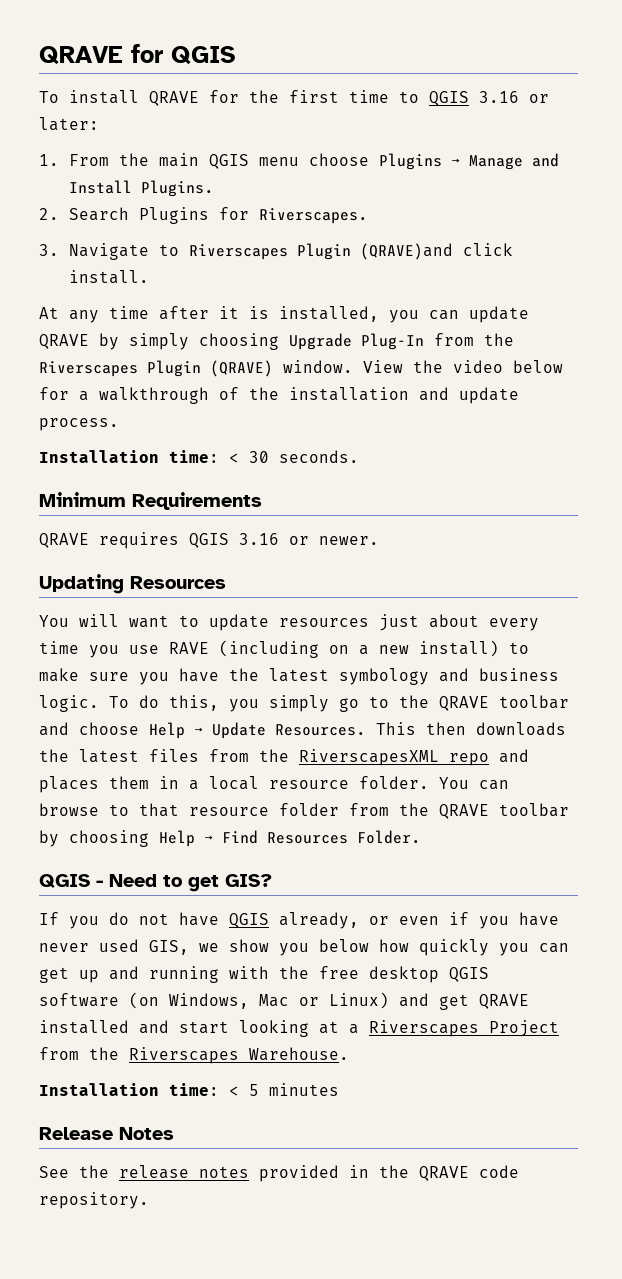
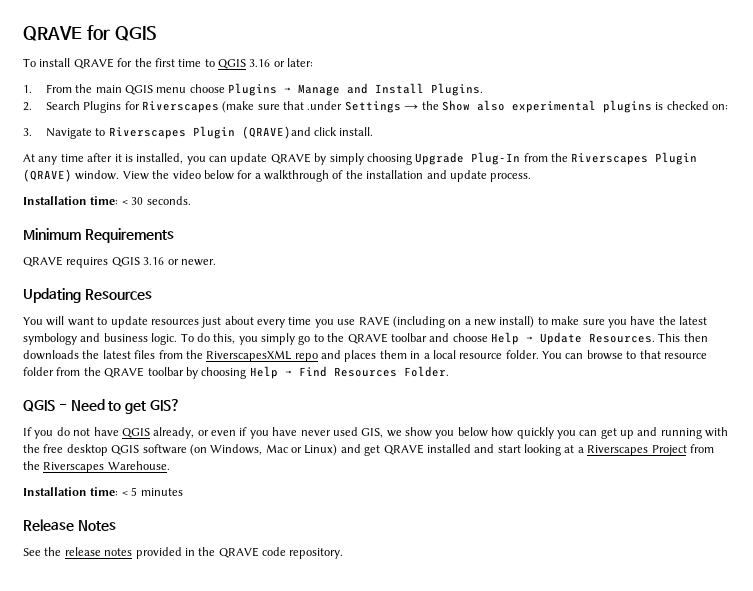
- 2. Search Plugins for Riverscapes.
+ 2. Search Plugins for Riverscapes (make sure that .under Settings → the Show also experimental plugins is checked on:

